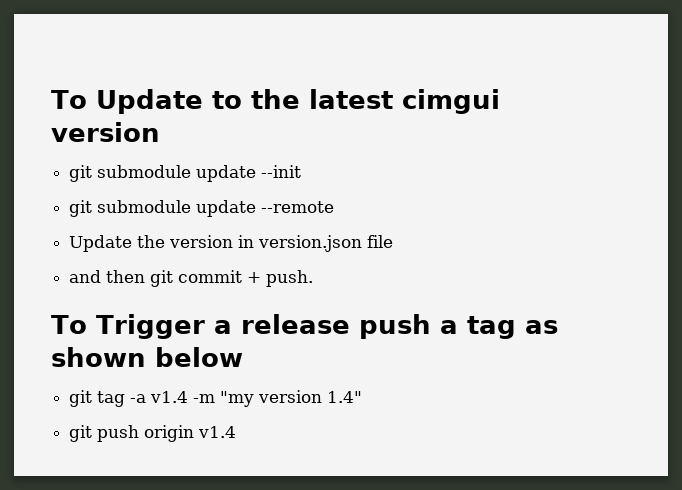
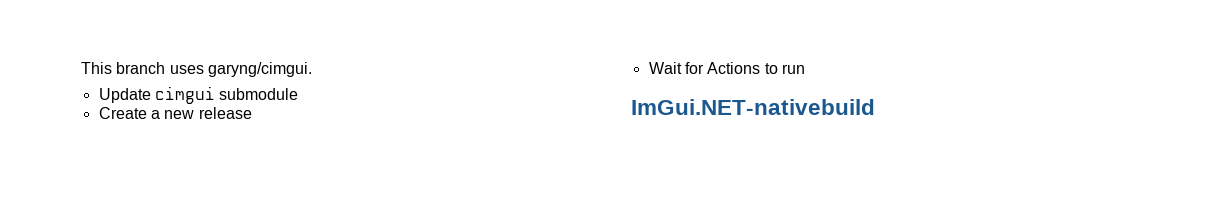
- To Update to the latest cimgui version
- git submodule update --init
- git submodule update --remote
- Update the version in version.json file
- and then git commit + push.
- To Trigger a release push a tag as shown below
- git tag -a v1.4 -m "my version 1.4"
- git push origin v1.4
+ This branch uses garyng/cimgui.
+ Update cimgui submodule
+ Create a new release
+ Wait for Actions to run
+ ImGui.NET-nativebuild

